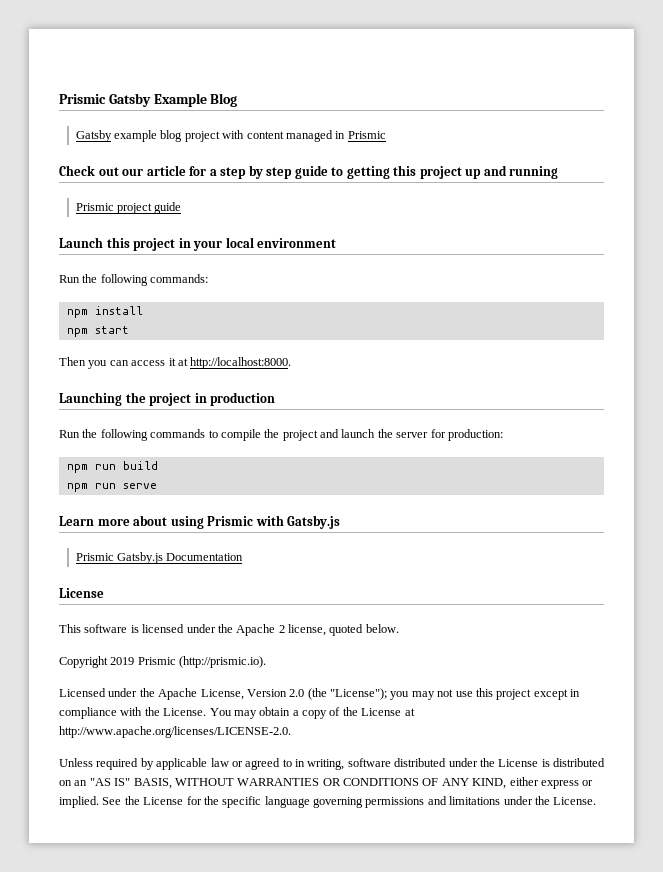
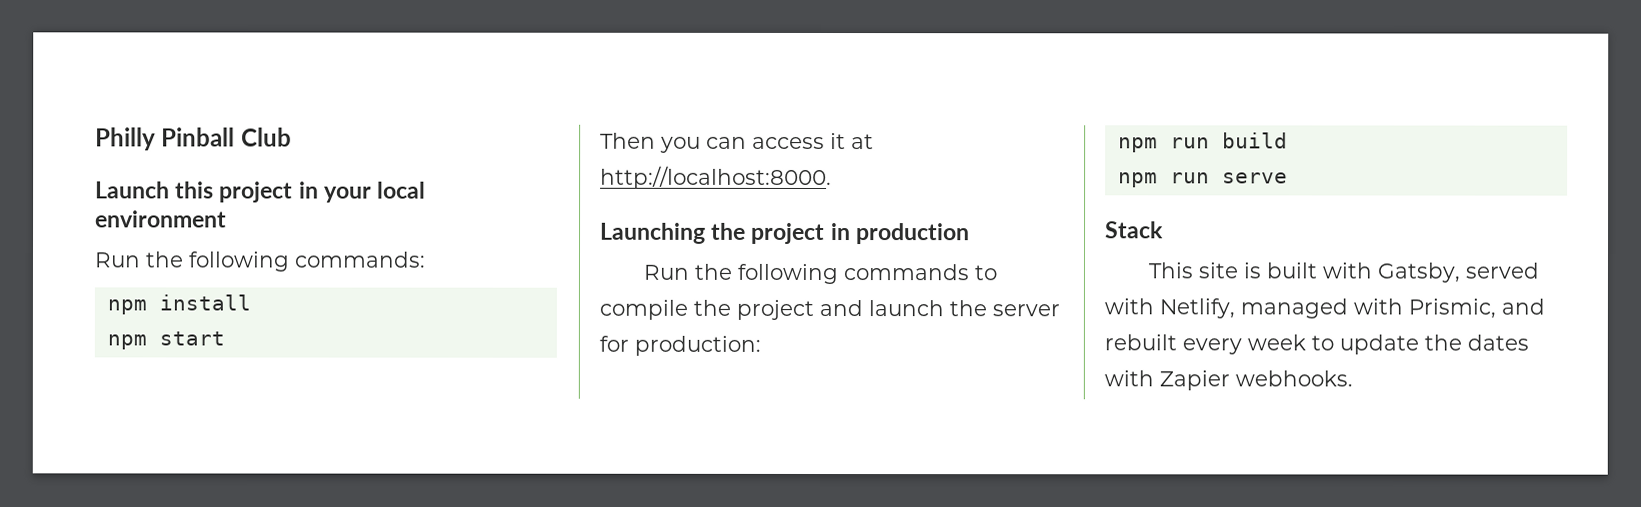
- Prismic Gatsby Example Blog
- Gatsby example blog project with content managed in Prismic
- Check out our article for a step by step guide to getting this project up and running
- Prismic project guide
+ Philly Pinball Club
- Learn more about using Prismic with Gatsby.js
- Prismic Gatsby.js Documentation
- License
- This software is licensed under the Apache 2 license, quoted below.
- Copyright 2019 Prismic (http://prismic.io).
- Licensed under the Apache License, Version 2.0 (the "License"); you may not use this project except in compliance with the License. You may obtain a copy of the License at http://www.apache.org/licenses/LICENSE-2.0.
- Unless required by applicable law or agreed to in writing, software distributed under the License is distributed on an "AS IS" BASIS, WITHOUT WARRANTIES OR CONDITIONS OF ANY KIND, either express or implied. See the License for the specific language governing permissions and limitations under the License.
+ Stack
+ This site is built with Gatsby, served with Netlify, managed with Prismic, and rebuilt every week to update the dates with Zapier webhooks.

